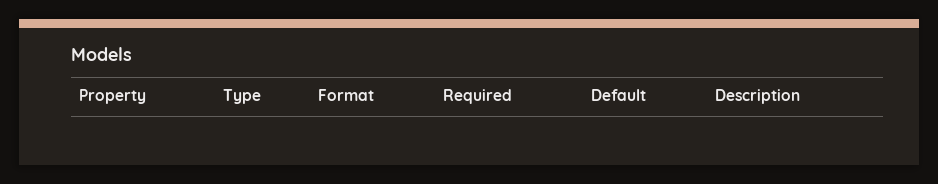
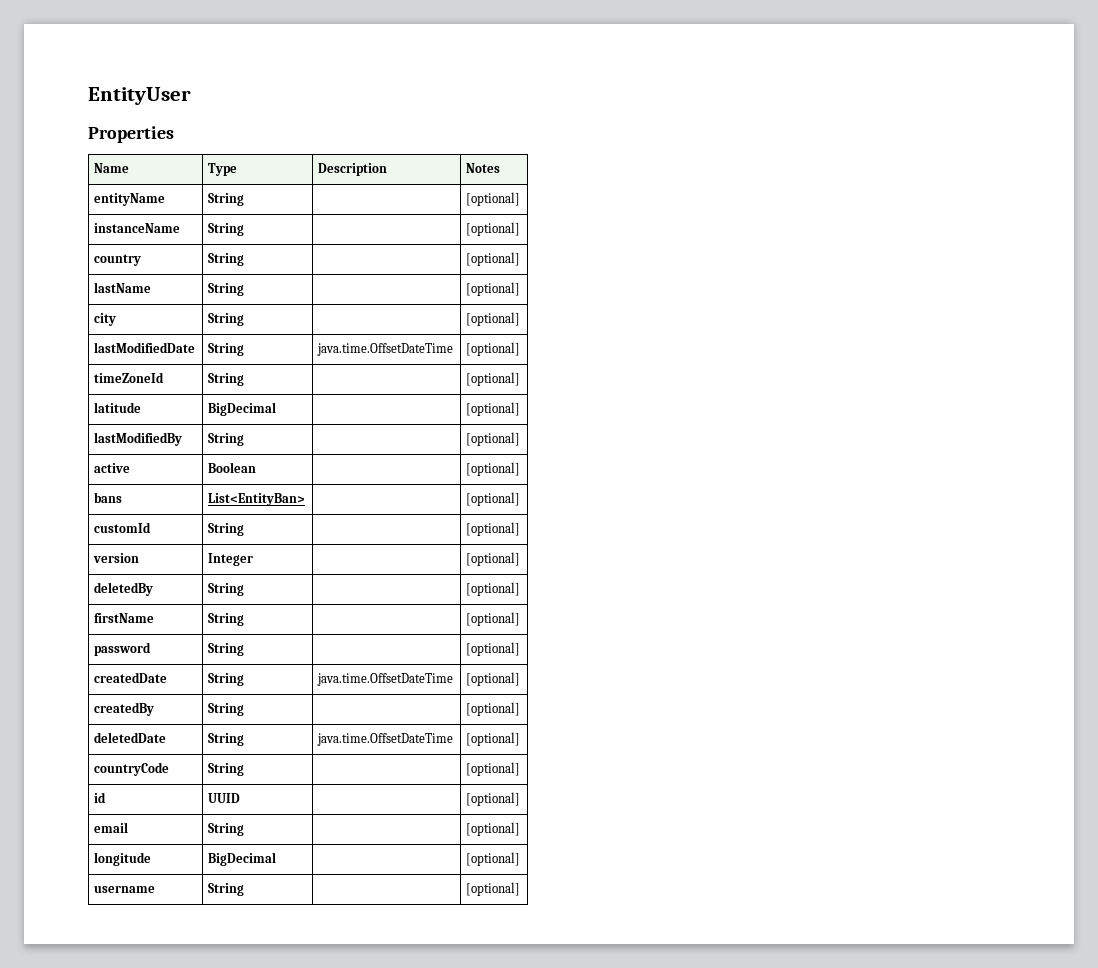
- Models
- Property | Type | Format | Required | Default | Description
+ EntityUser
+ Properties
+ Name | Type | Description | Notes
+ entityName | String | | [optional]
+ instanceName | String | | [optional]
+ country | String | | [optional]
+ lastName | String | | [optional]
+ city | String | | [optional]
+ lastModifiedDate | String | java.time.OffsetDateTime | [optional]
+ timeZoneId | String | | [optional]
+ latitude | BigDecimal | | [optional]
+ lastModifiedBy | String | | [optional]
+ active | Boolean | | [optional]
+ bans | List<EntityBan> | | [optional]
+ customId | String | | [optional]
+ version | Integer | | [optional]
+ deletedBy | String | | [optional]
+ firstName | String | | [optional]
+ password | String | | [optional]
+ createdDate | String | java.time.OffsetDateTime | [optional]
+ createdBy | String | | [optional]
+ deletedDate | String | java.time.OffsetDateTime | [optional]
+ countryCode | String | | [optional]
+ id | UUID | | [optional]
+ email | String | | [optional]
+ longitude | BigDecimal | | [optional]
+ username | String | | [optional]

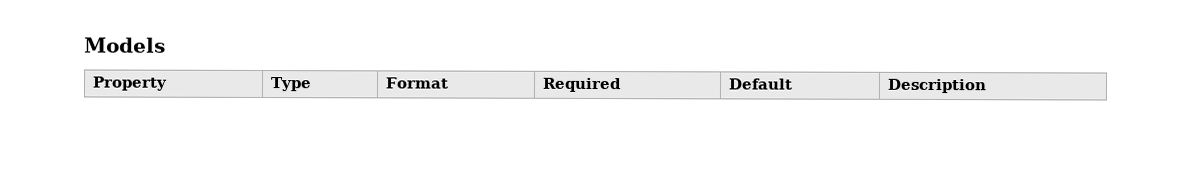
- EntityUser
- Properties
- Name | Type | Description | Notes
- entityName | String | | [optional]
- instanceName | String | | [optional]
- country | String | | [optional]
- lastName | String | | [optional]
- city | String | | [optional]
- lastModifiedDate | String | java.time.OffsetDateTime | [optional]
- timeZoneId | String | | [optional]
- latitude | BigDecimal | | [optional]
- lastModifiedBy | String | | [optional]
- active | Boolean | | [optional]
- bans | List<EntityBan> | | [optional]
- customId | String | | [optional]
- version | Integer | | [optional]
- deletedBy | String | | [optional]
- firstName | String | | [optional]
- password | String | | [optional]
- createdDate | String | java.time.OffsetDateTime | [optional]
- createdBy | String | | [optional]
- deletedDate | String | java.time.OffsetDateTime | [optional]
- countryCode | String | | [optional]
- id | UUID | | [optional]
- email | String | | [optional]
- longitude | BigDecimal | | [optional]
- username | String | | [optional]
+ Models
+ Property | Type | Format | Required | Default | Description

